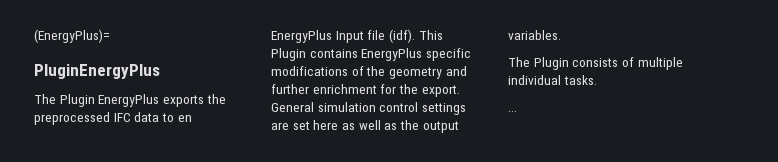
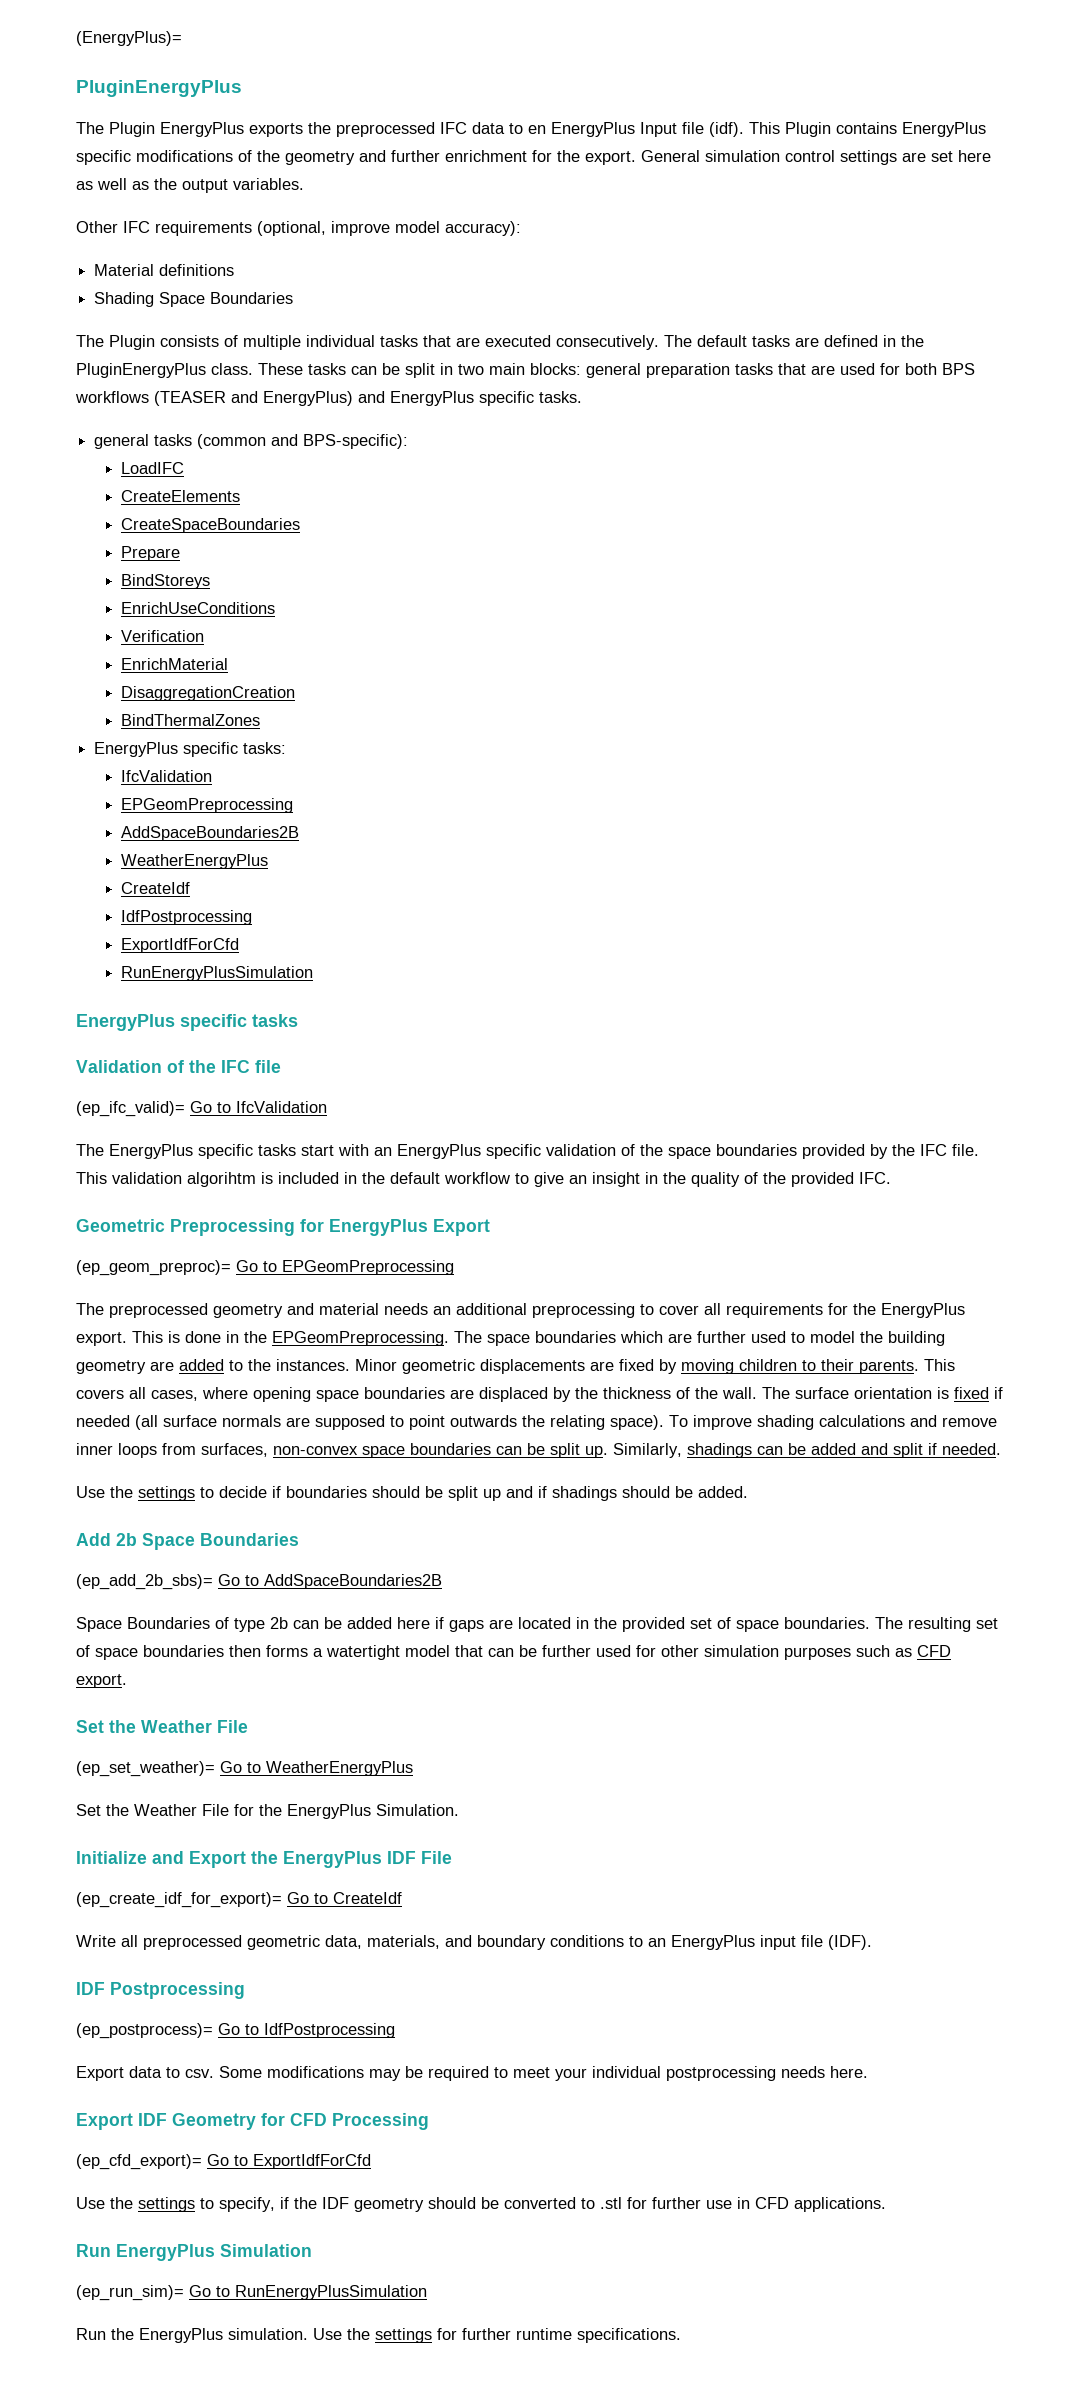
+ Other IFC requirements (optional, improve model accuracy):
+ Material definitions
+ Shading Space Boundaries
- The Plugin consists of multiple individual tasks.
- ...
+ The Plugin consists of multiple individual tasks that are executed consecutively. The default tasks are defined in the PluginEnergyPlus class. These tasks can be split in two main blocks: general preparation tasks that are used for both BPS workflows (TEASER and EnergyPlus) and EnergyPlus specific tasks.
+ general tasks (common and BPS-specific):
+ LoadIFC
+ CreateElements
+ CreateSpaceBoundaries
+ Prepare
+ BindStoreys
+ EnrichUseConditions
+ Verification
+ EnrichMaterial
+ DisaggregationCreation
+ BindThermalZones
+ EnergyPlus specific tasks:
+ IfcValidation
+ EPGeomPreprocessing
+ AddSpaceBoundaries2B
+ WeatherEnergyPlus
+ CreateIdf
+ IdfPostprocessing
+ ExportIdfForCfd
+ RunEnergyPlusSimulation
+ EnergyPlus specific tasks
+ Validation of the IFC file
+ (ep_ifc_valid)= Go to IfcValidation
+ The EnergyPlus specific tasks start with an EnergyPlus specific validation of the space boundaries provided by the IFC file. This validation algorihtm is included in the default workflow to give an insight in the quality of the provided IFC.
+ Geometric Preprocessing for EnergyPlus Export
+ (ep_geom_preproc)= Go to EPGeomPreprocessing
+ The preprocessed geometry and material needs an additional preprocessing to cover all requirements for the EnergyPlus export. This is done in the EPGeomPreprocessing. The space boundaries which are further used to model the building geometry are added to the instances. Minor geometric displacements are fixed by moving children to their parents. This covers all cases, where opening space boundaries are displaced by the thickness of the wall. The surface orientation is fixed if needed (all surface normals are supposed to point outwards the relating space). To improve shading calculations and remove inner loops from surfaces, non-convex space boundaries can be split up. Similarly, shadings can be added and split if needed.
+ Use the settings to decide if boundaries should be split up and if shadings should be added.
+ Add 2b Space Boundaries
+ (ep_add_2b_sbs)= Go to AddSpaceBoundaries2B
+ Space Boundaries of type 2b can be added here if gaps are located in the provided set of space boundaries. The resulting set of space boundaries then forms a watertight model that can be further used for other simulation purposes such as CFD export.
+ Set the Weather File
+ (ep_set_weather)= Go to WeatherEnergyPlus
+ Set the Weather File for the EnergyPlus Simulation.
+ Initialize and Export the EnergyPlus IDF File
+ (ep_create_idf_for_export)= Go to CreateIdf
+ Write all preprocessed geometric data, materials, and boundary conditions to an EnergyPlus input file (IDF).
+ IDF Postprocessing
+ (ep_postprocess)= Go to IdfPostprocessing
+ Export data to csv. Some modifications may be required to meet your individual postprocessing needs here.
+ Export IDF Geometry for CFD Processing
+ (ep_cfd_export)= Go to ExportIdfForCfd
+ Use the settings to specify, if the IDF geometry should be converted to .stl for further use in CFD applications.
+ Run EnergyPlus Simulation
+ (ep_run_sim)= Go to RunEnergyPlusSimulation
+ Run the EnergyPlus simulation. Use the settings for further runtime specifications.

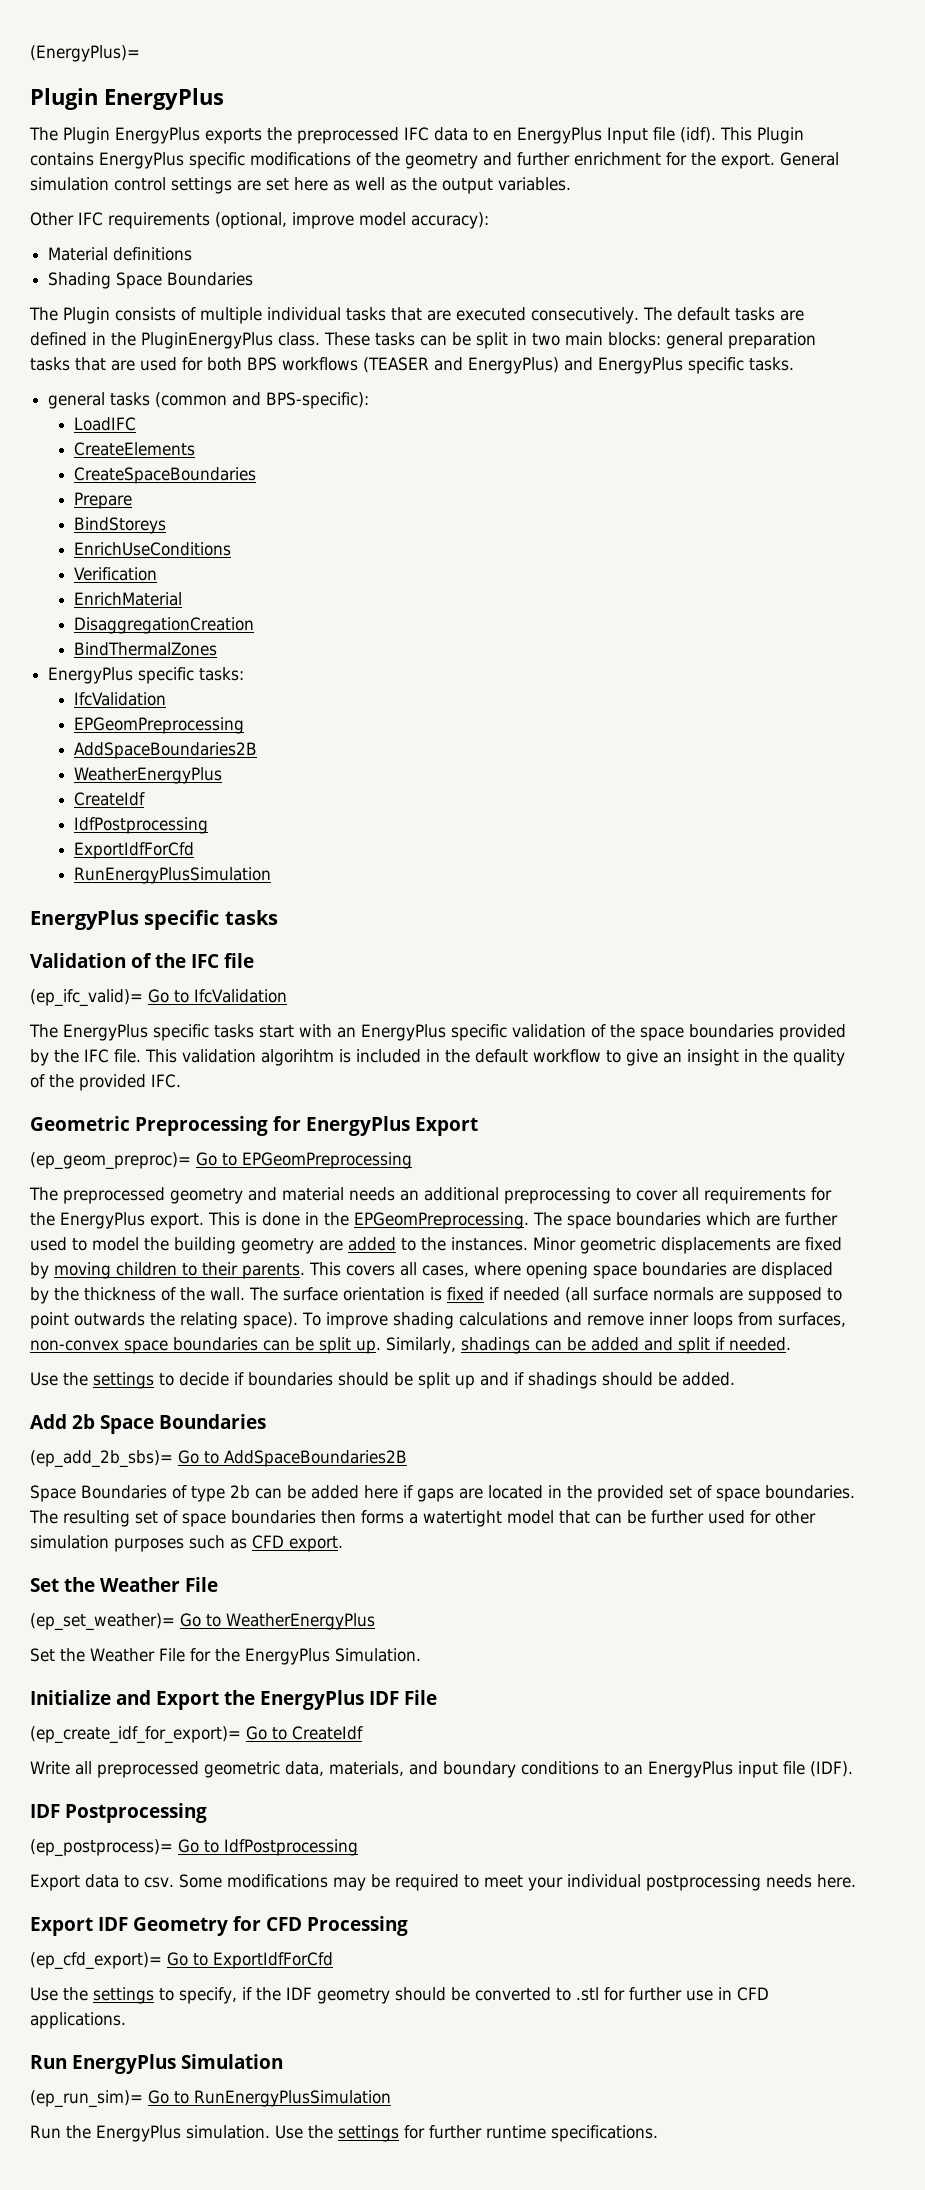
  (EnergyPlus)=
- PluginEnergyPlus
+ Plugin EnergyPlus

